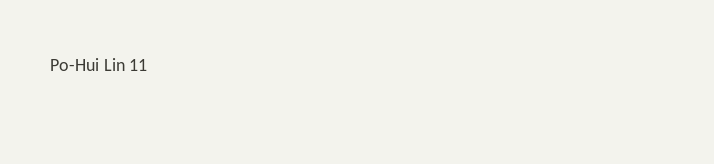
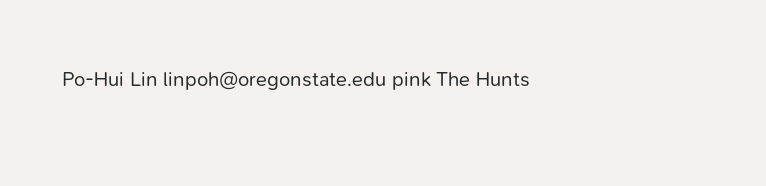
- Po-Hui Lin 11
+ Po-Hui Lin linpoh@oregonstate.edu pink The Hunts

